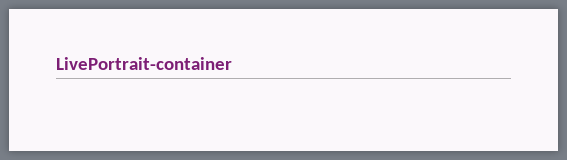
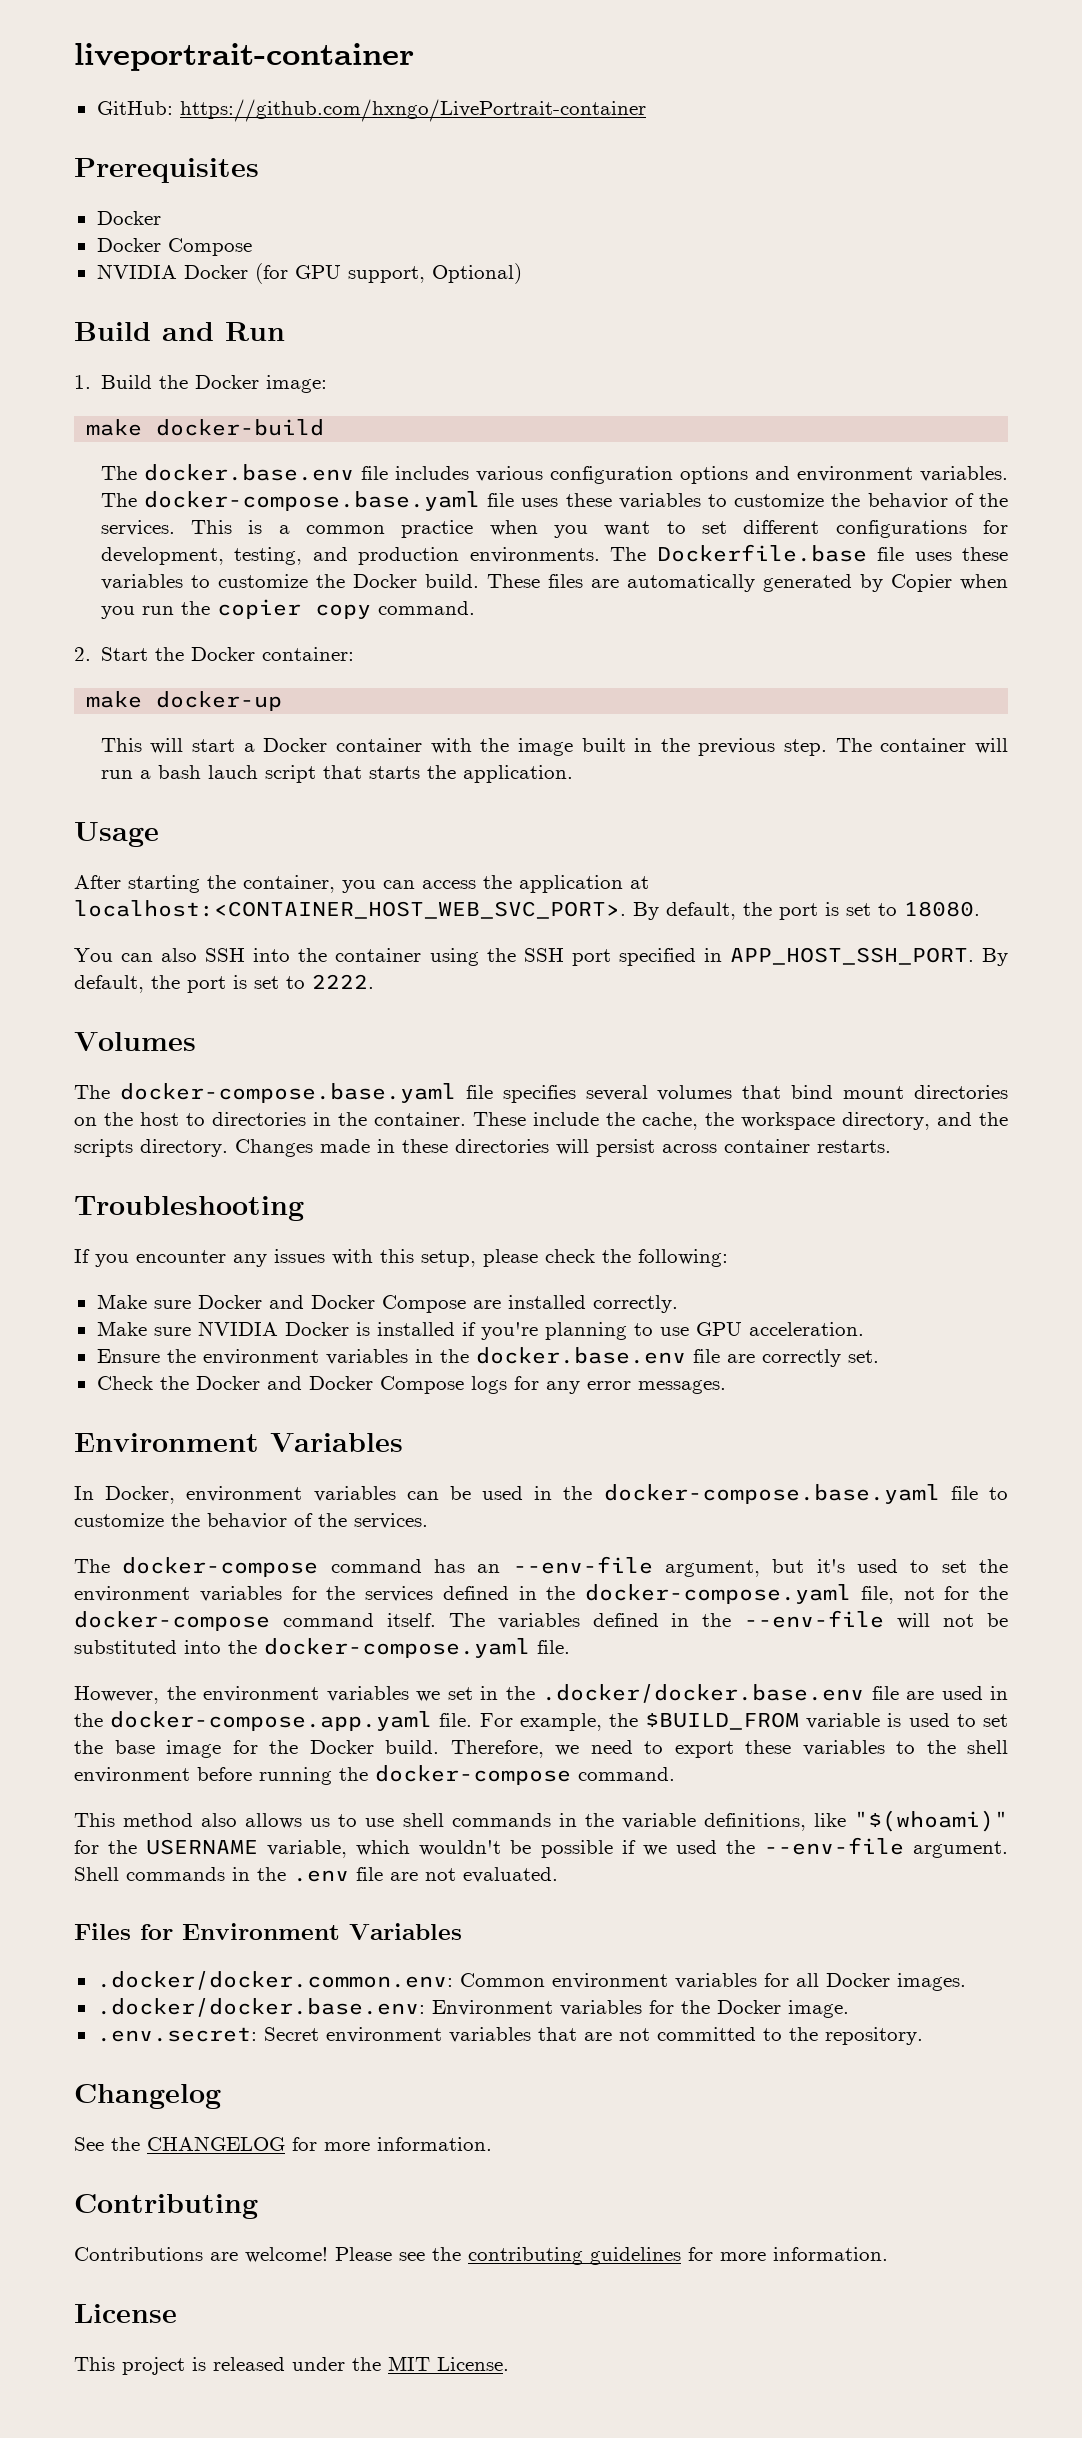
- LivePortrait-container
+ liveportrait-container
+ GitHub: https://github.com/hxngo/LivePortrait-container
+ Prerequisites
+ Docker
+ Docker Compose
+ NVIDIA Docker (for GPU support, Optional)
+ Build and Run
+ 1. Build the Docker image:
+ make docker-build
+ The docker.base.env file includes various configuration options and environment variables. The docker-compose.base.yaml file uses these variables to customize the behavior of the services. This is a common practice when you want to set different configurations for development, testing, and production environments. The Dockerfile.base file uses these variables to customize the Docker build. These files are automatically generated by Copier when you run the copier copy command.
+ 2. Start the Docker container:
+ make docker-up
+ This will start a Docker container with the image built in the previous step. The container will run a bash lauch script that starts the application.
+ Usage
+ After starting the container, you can access the application at localhost:<CONTAINER_HOST_WEB_SVC_PORT>. By default, the port is set to 18080.
+ You can also SSH into the container using the SSH port specified in APP_HOST_SSH_PORT. By default, the port is set to 2222.
+ Volumes
+ The docker-compose.base.yaml file specifies several volumes that bind mount directories on the host to directories in the container. These include the cache, the workspace directory, and the scripts directory. Changes made in these directories will persist across container restarts.
+ Troubleshooting
+ If you encounter any issues with this setup, please check the following:
+ Make sure Docker and Docker Compose are installed correctly.
+ Make sure NVIDIA Docker is installed if you're planning to use GPU acceleration.
+ Ensure the environment variables in the docker.base.env file are correctly set.
+ Check the Docker and Docker Compose logs for any error messages.
+ Environment Variables
+ In Docker, environment variables can be used in the docker-compose.base.yaml file to customize the behavior of the services.
+ The docker-compose command has an --env-file argument, but it's used to set the environment variables for the services defined in the docker-compose.yaml file, not for the docker-compose command itself. The variables defined in the --env-file will not be substituted into the docker-compose.yaml file.
+ However, the environment variables we set in the .docker/docker.base.env file are used in the docker-compose.app.yaml file. For example, the $BUILD_FROM variable is used to set the base image for the Docker build. Therefore, we need to export these variables to the shell environment before running the docker-compose command.
+ This method also allows us to use shell commands in the variable definitions, like "$(whoami)" for the USERNAME variable, which wouldn't be possible if we used the --env-file argument. Shell commands in the .env file are not evaluated.
+ Files for Environment Variables
+ .docker/docker.common.env: Common environment variables for all Docker images.
+ .docker/docker.base.env: Environment variables for the Docker image.
+ .env.secret: Secret environment variables that are not committed to the repository.
+ Changelog
+ See the CHANGELOG for more information.
+ Contributing
+ Contributions are welcome! Please see the contributing guidelines for more information.
+ License
+ This project is released under the MIT License.

